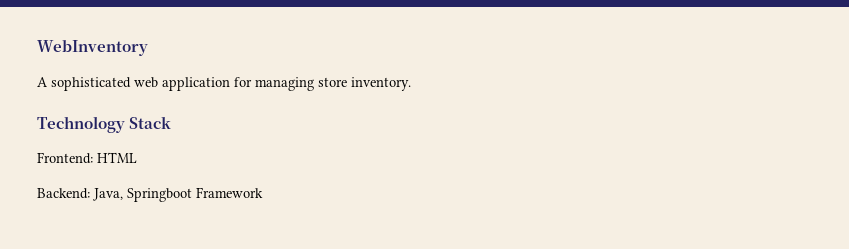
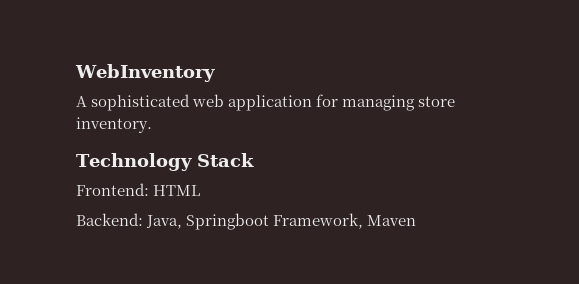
- Backend: Java, Springboot Framework
+ Backend: Java, Springboot Framework, Maven

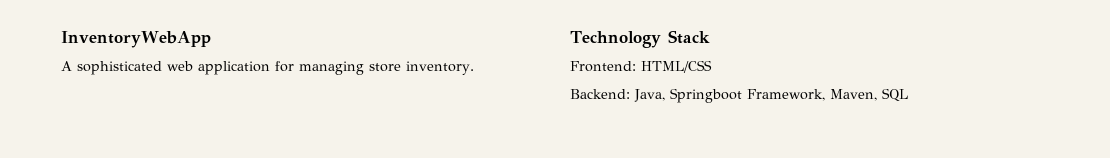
- WebInventory
+ InventoryWebApp
- Frontend: HTML
+ Frontend: HTML/CSS
- Backend: Java, Springboot Framework, Maven
+ Backend: Java, Springboot Framework, Maven, SQL

